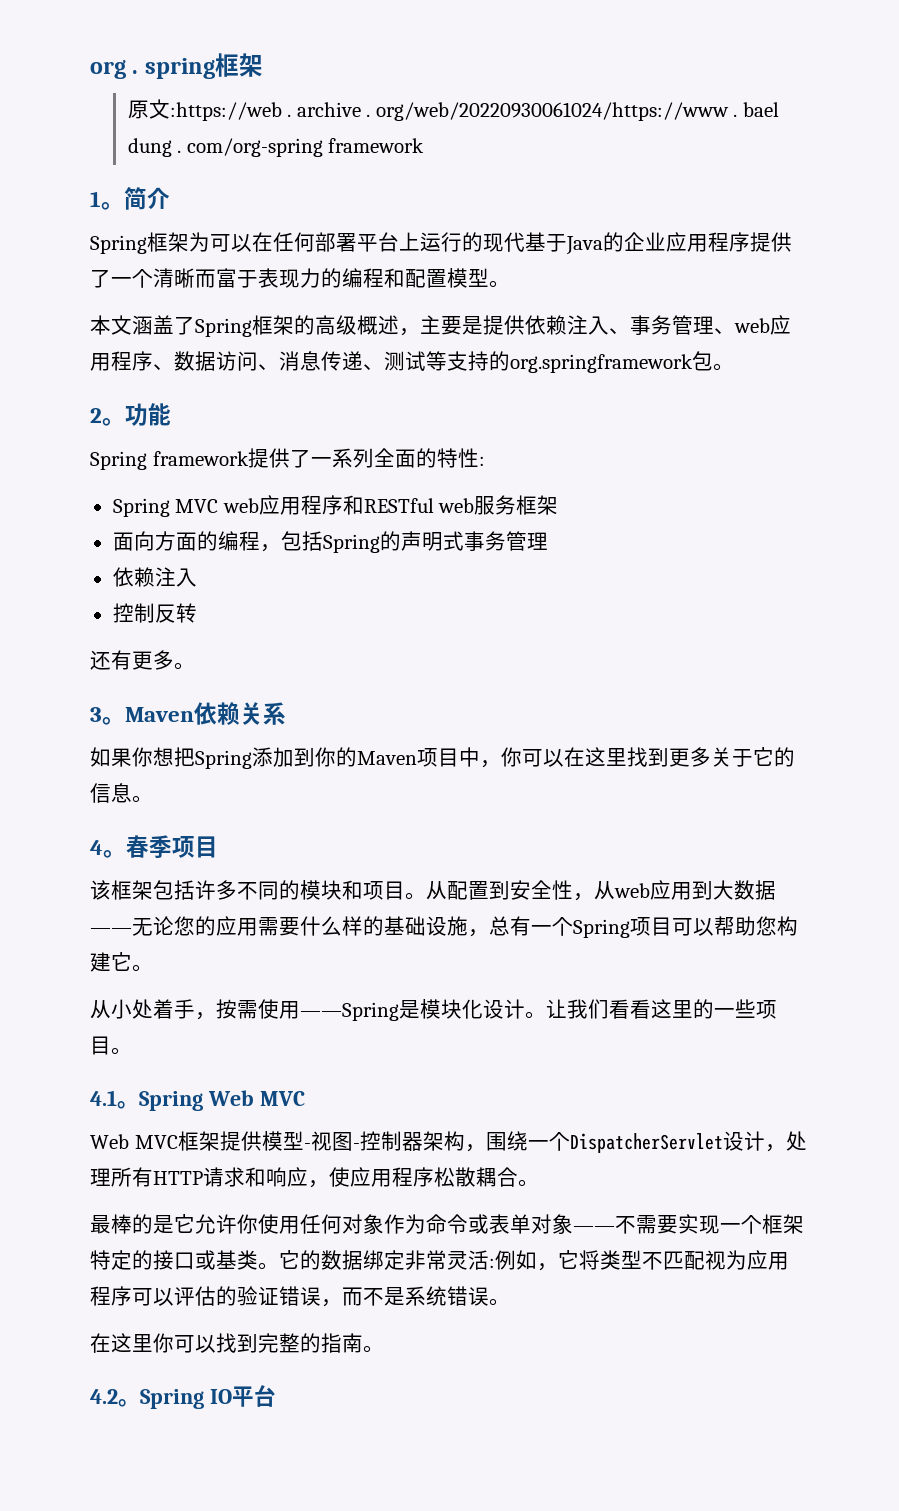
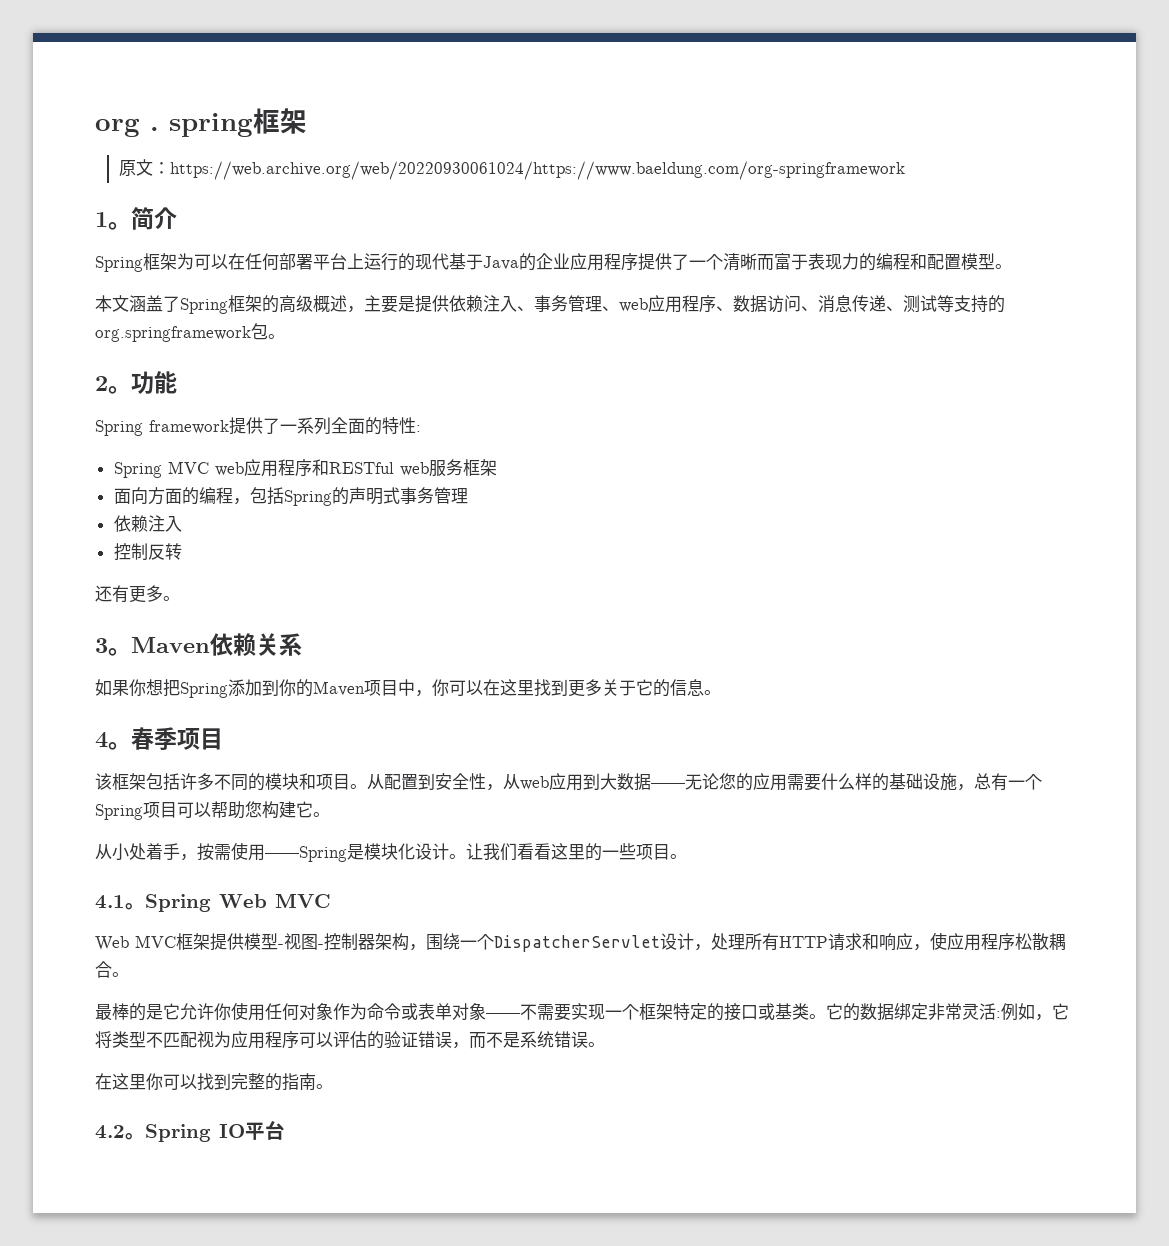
- 原文:https://web . archive . org/web/20220930061024/https://www . bael dung . com/org-spring framework
+ 原文：https://web.archive.org/web/20220930061024/https://www.baeldung.com/org-springframework

